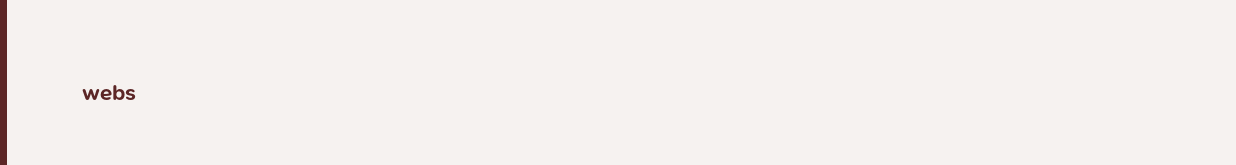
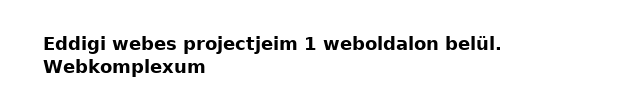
- webs
+ Eddigi webes projectjeim 1 weboldalon belül. Webkomplexum

